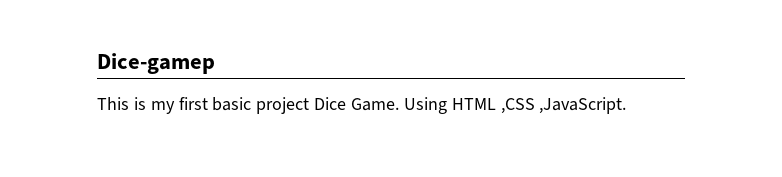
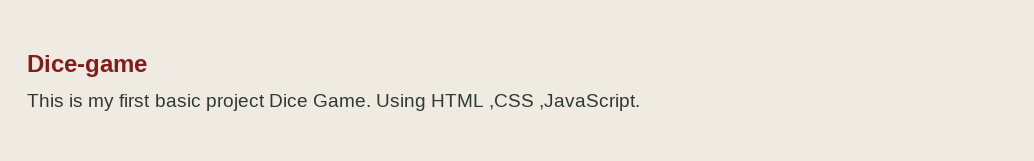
- Dice-gamep
+ Dice-game

